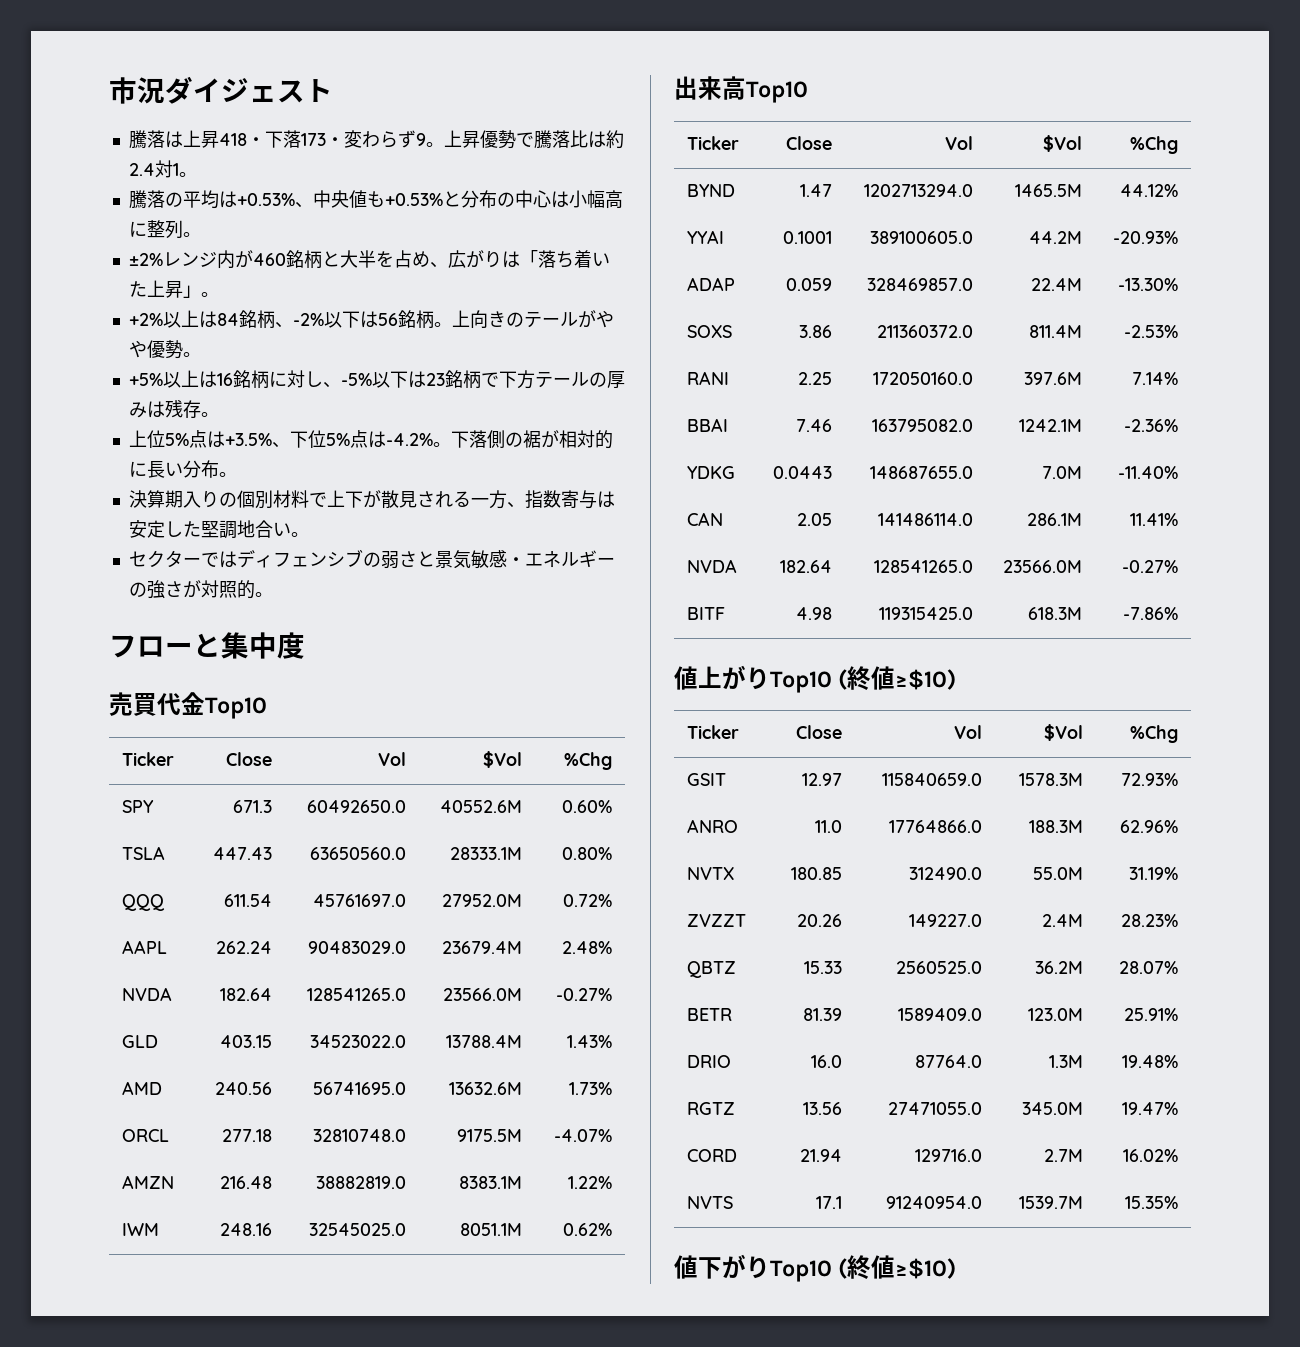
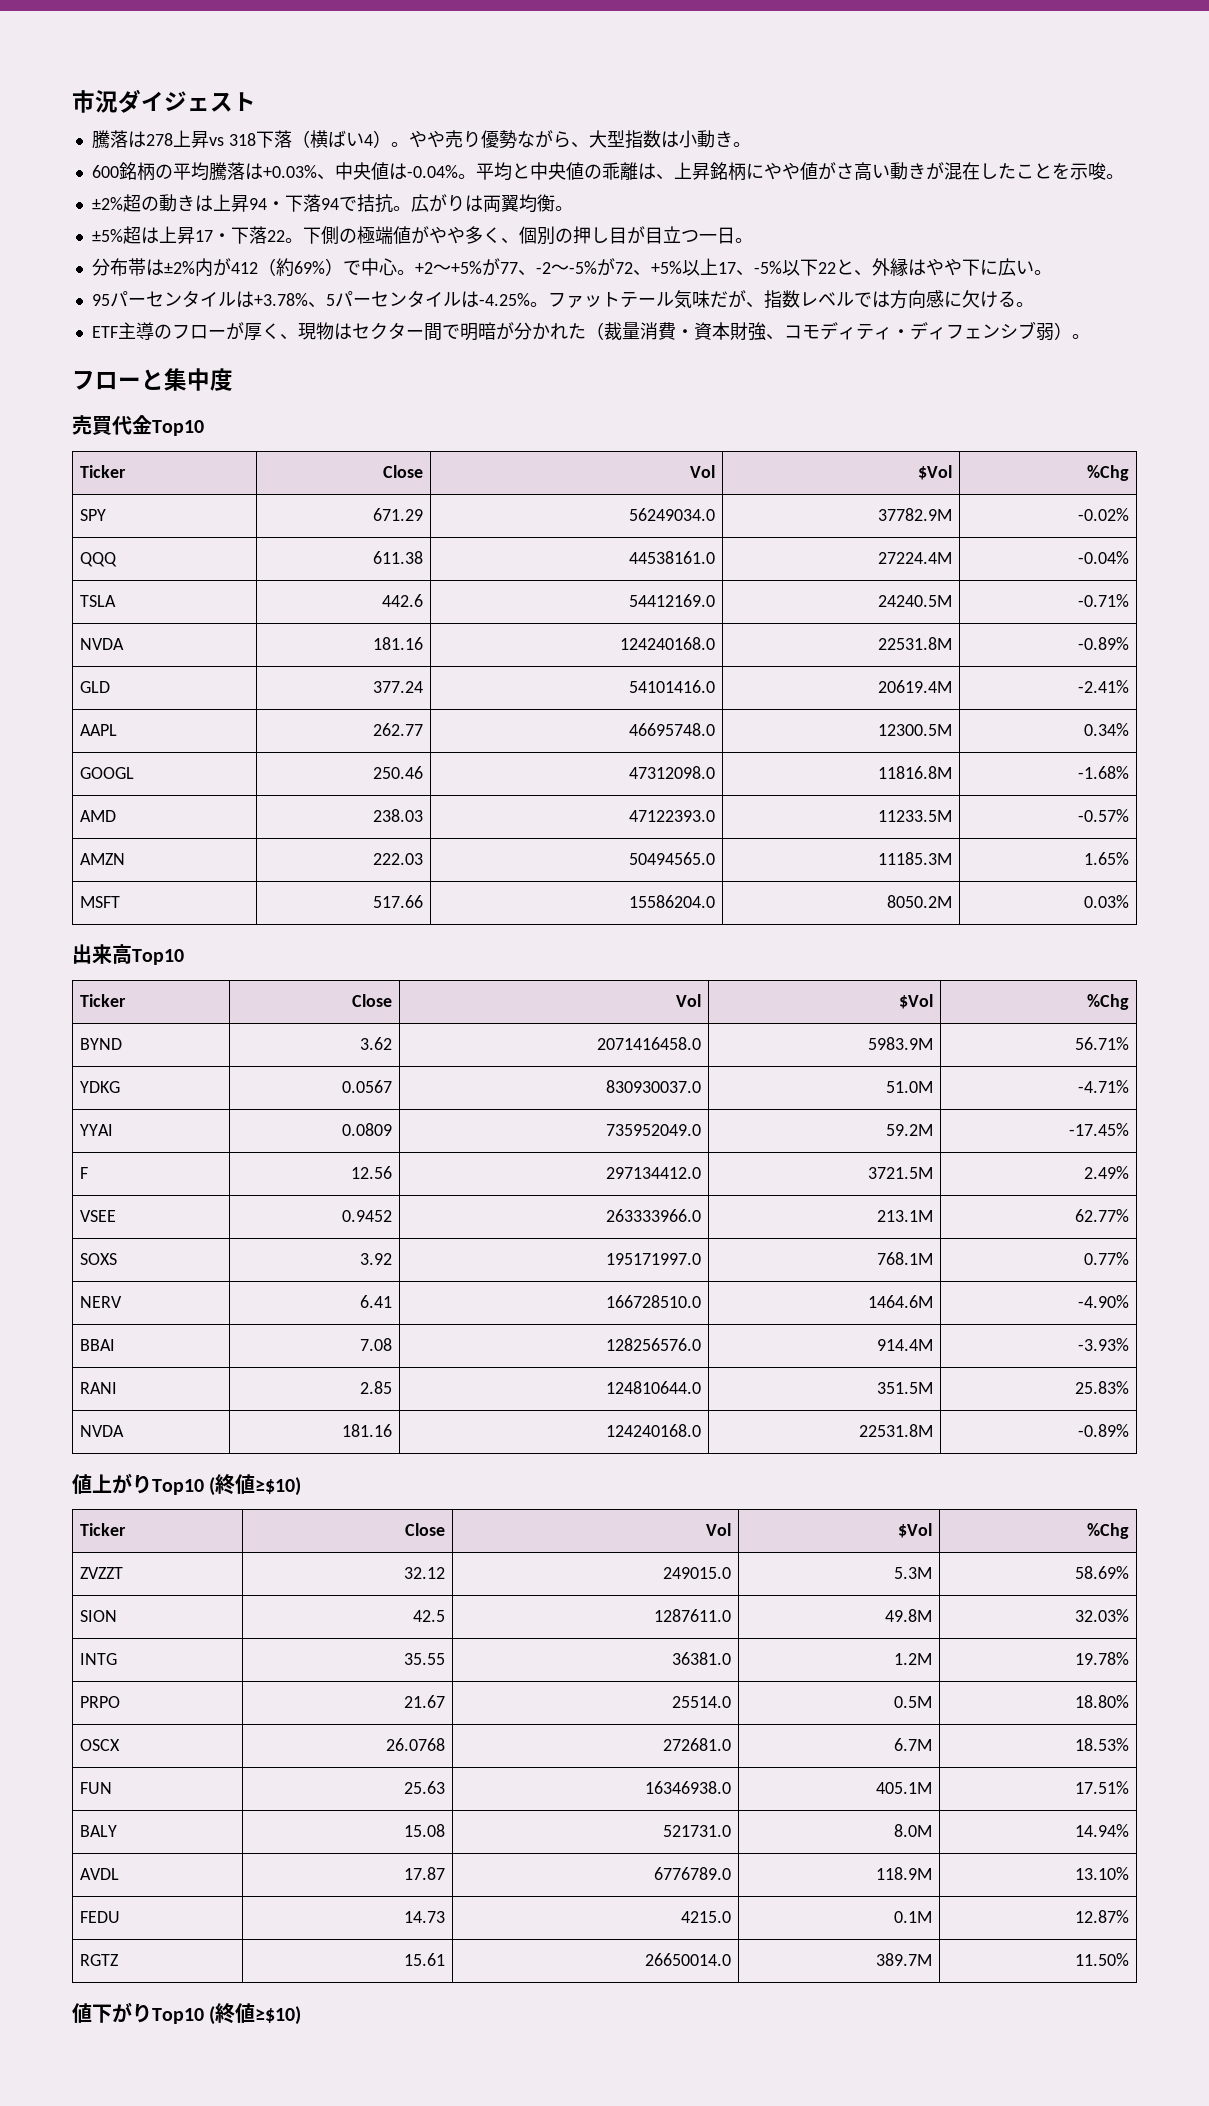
- 騰落は上昇418・下落173・変わらず9。上昇優勢で騰落比は約2.4対1。
- 騰落の平均は+0.53%、中央値も+0.53%と分布の中心は小幅高に整列。
- ±2%レンジ内が460銘柄と大半を占め、広がりは「落ち着いた上昇」。
- +2%以上は84銘柄、-2%以下は56銘柄。上向きのテールがやや優勢。
- +5%以上は16銘柄に対し、-5%以下は23銘柄で下方テールの厚みは残存。
- 上位5%点は+3.5%、下位5%点は-4.2%。下落側の裾が相対的に長い分布。
- 決算期入りの個別材料で上下が散見される一方、指数寄与は安定した堅調地合い。
- セクターではディフェンシブの弱さと景気敏感・エネルギーの強さが対照的。
+ 騰落は278上昇vs 318下落（横ばい4）。やや売り優勢ながら、大型指数は小動き。
+ 600銘柄の平均騰落は+0.03%、中央値は-0.04%。平均と中央値の乖離は、上昇銘柄にやや値がさ高い動きが混在したことを示唆。
+ ±2%超の動きは上昇94・下落94で拮抗。広がりは両翼均衡。
+ ±5%超は上昇17・下落22。下側の極端値がやや多く、個別の押し目が目立つ一日。
+ 分布帯は±2%内が412（約69%）で中心。+2〜+5%が77、-2〜-5%が72、+5%以上17、-5%以下22と、外縁はやや下に広い。
+ 95パーセンタイルは+3.78%、5パーセンタイルは-4.25%。ファットテール気味だが、指数レベルでは方向感に欠ける。
+ ETF主導のフローが厚く、現物はセクター間で明暗が分かれた（裁量消費・資本財強、コモディティ・ディフェンシブ弱）。
- SPY | 671.3 | 60492650.0 | 40552.6M | 0.60%
- TSLA | 447.43 | 63650560.0 | 28333.1M | 0.80%
- QQQ | 611.54 | 45761697.0 | 27952.0M | 0.72%
- AAPL | 262.24 | 90483029.0 | 23679.4M | 2.48%
- NVDA | 182.64 | 128541265.0 | 23566.0M | -0.27%
- GLD | 403.15 | 34523022.0 | 13788.4M | 1.43%
- AMD | 240.56 | 56741695.0 | 13632.6M | 1.73%
- ORCL | 277.18 | 32810748.0 | 9175.5M | -4.07%
- AMZN | 216.48 | 38882819.0 | 8383.1M | 1.22%
- IWM | 248.16 | 32545025.0 | 8051.1M | 0.62%
+ SPY | 671.29 | 56249034.0 | 37782.9M | -0.02%
+ QQQ | 611.38 | 44538161.0 | 27224.4M | -0.04%
+ TSLA | 442.6 | 54412169.0 | 24240.5M | -0.71%
+ NVDA | 181.16 | 124240168.0 | 22531.8M | -0.89%
+ GLD | 377.24 | 54101416.0 | 20619.4M | -2.41%
+ AAPL | 262.77 | 46695748.0 | 12300.5M | 0.34%
+ GOOGL | 250.46 | 47312098.0 | 11816.8M | -1.68%
+ AMD | 238.03 | 47122393.0 | 11233.5M | -0.57%
+ AMZN | 222.03 | 50494565.0 | 11185.3M | 1.65%
+ MSFT | 517.66 | 15586204.0 | 8050.2M | 0.03%
- BYND | 1.47 | 1202713294.0 | 1465.5M | 44.12%
- YYAI | 0.1001 | 389100605.0 | 44.2M | -20.93%
- ADAP | 0.059 | 328469857.0 | 22.4M | -13.30%
- SOXS | 3.86 | 211360372.0 | 811.4M | -2.53%
- RANI | 2.25 | 172050160.0 | 397.6M | 7.14%
- BBAI | 7.46 | 163795082.0 | 1242.1M | -2.36%
- YDKG | 0.0443 | 148687655.0 | 7.0M | -11.40%
- CAN | 2.05 | 141486114.0 | 286.1M | 11.41%
- NVDA | 182.64 | 128541265.0 | 23566.0M | -0.27%
- BITF | 4.98 | 119315425.0 | 618.3M | -7.86%
+ BYND | 3.62 | 2071416458.0 | 5983.9M | 56.71%
+ YDKG | 0.0567 | 830930037.0 | 51.0M | -4.71%
+ YYAI | 0.0809 | 735952049.0 | 59.2M | -17.45%
+ F | 12.56 | 297134412.0 | 3721.5M | 2.49%
+ VSEE | 0.9452 | 263333966.0 | 213.1M | 62.77%
+ SOXS | 3.92 | 195171997.0 | 768.1M | 0.77%
+ NERV | 6.41 | 166728510.0 | 1464.6M | -4.90%
+ BBAI | 7.08 | 128256576.0 | 914.4M | -3.93%
+ RANI | 2.85 | 124810644.0 | 351.5M | 25.83%
+ NVDA | 181.16 | 124240168.0 | 22531.8M | -0.89%
- GSIT | 12.97 | 115840659.0 | 1578.3M | 72.93%
- ANRO | 11.0 | 17764866.0 | 188.3M | 62.96%
- NVTX | 180.85 | 312490.0 | 55.0M | 31.19%
- ZVZZT | 20.26 | 149227.0 | 2.4M | 28.23%
- QBTZ | 15.33 | 2560525.0 | 36.2M | 28.07%
- BETR | 81.39 | 1589409.0 | 123.0M | 25.91%
- DRIO | 16.0 | 87764.0 | 1.3M | 19.48%
- RGTZ | 13.56 | 27471055.0 | 345.0M | 19.47%
- CORD | 21.94 | 129716.0 | 2.7M | 16.02%
- NVTS | 17.1 | 91240954.0 | 1539.7M | 15.35%
+ ZVZZT | 32.12 | 249015.0 | 5.3M | 58.69%
+ SION | 42.5 | 1287611.0 | 49.8M | 32.03%
+ INTG | 35.55 | 36381.0 | 1.2M | 19.78%
+ PRPO | 21.67 | 25514.0 | 0.5M | 18.80%
+ OSCX | 26.0768 | 272681.0 | 6.7M | 18.53%
+ FUN | 25.63 | 16346938.0 | 405.1M | 17.51%
+ BALY | 15.08 | 521731.0 | 8.0M | 14.94%
+ AVDL | 17.87 | 6776789.0 | 118.9M | 13.10%
+ FEDU | 14.73 | 4215.0 | 0.1M | 12.87%
+ RGTZ | 15.61 | 26650014.0 | 389.7M | 11.50%

